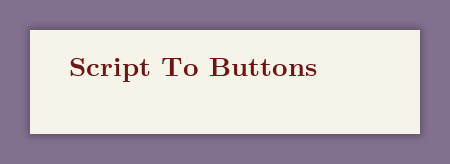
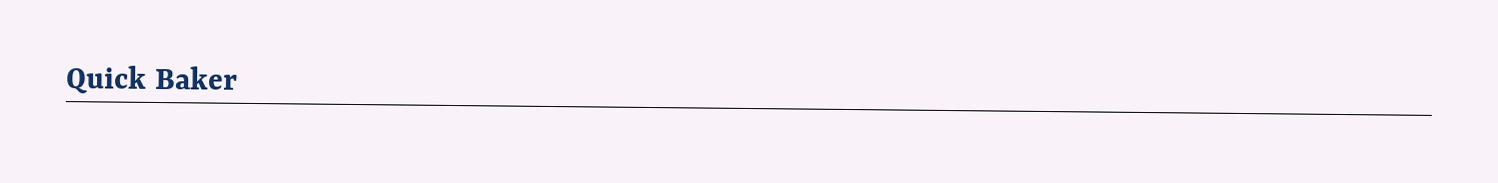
- Script To Buttons
+ Quick Baker

